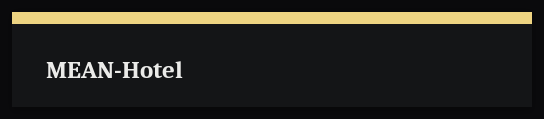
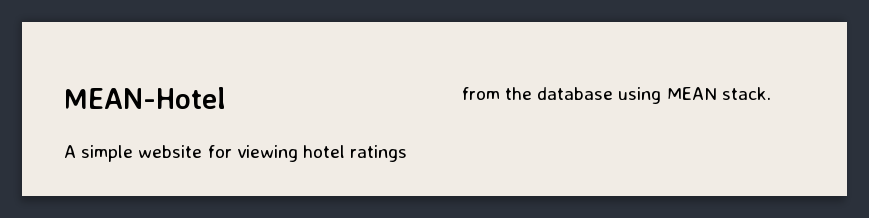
+ A simple website for viewing hotel ratings from the database using MEAN stack.

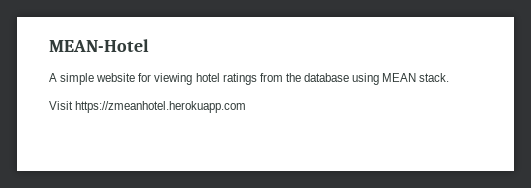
+ Visit https://zmeanhotel.herokuapp.com

